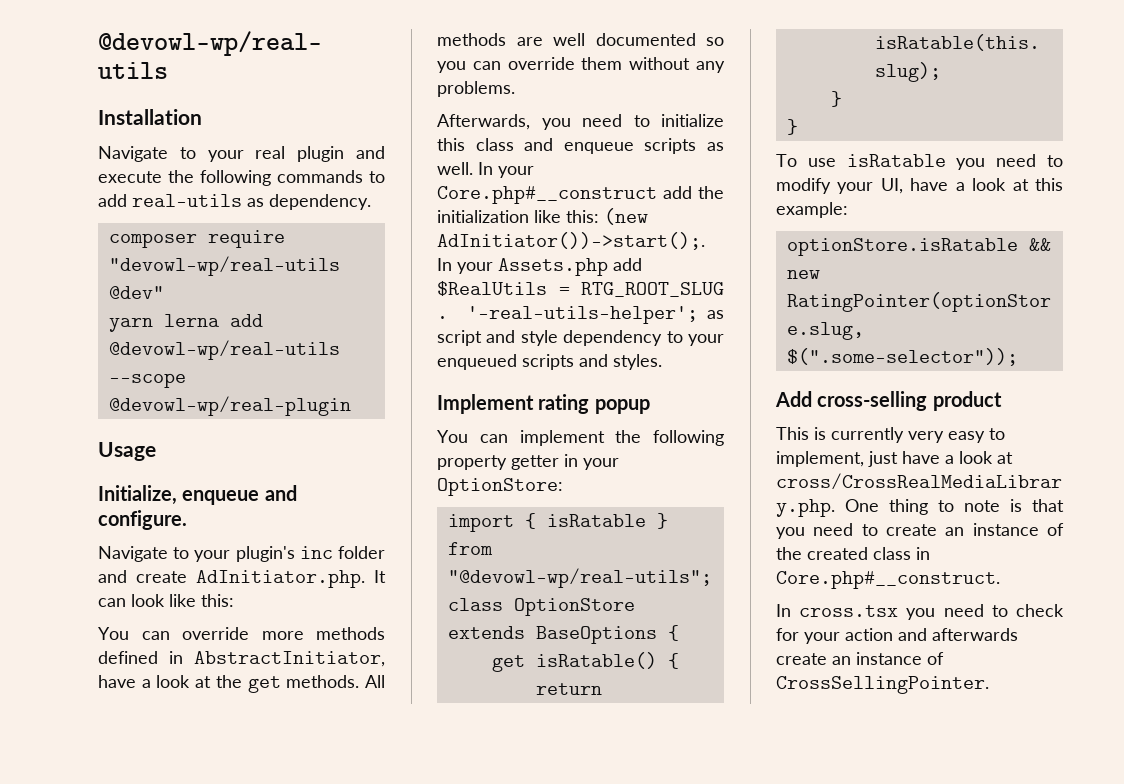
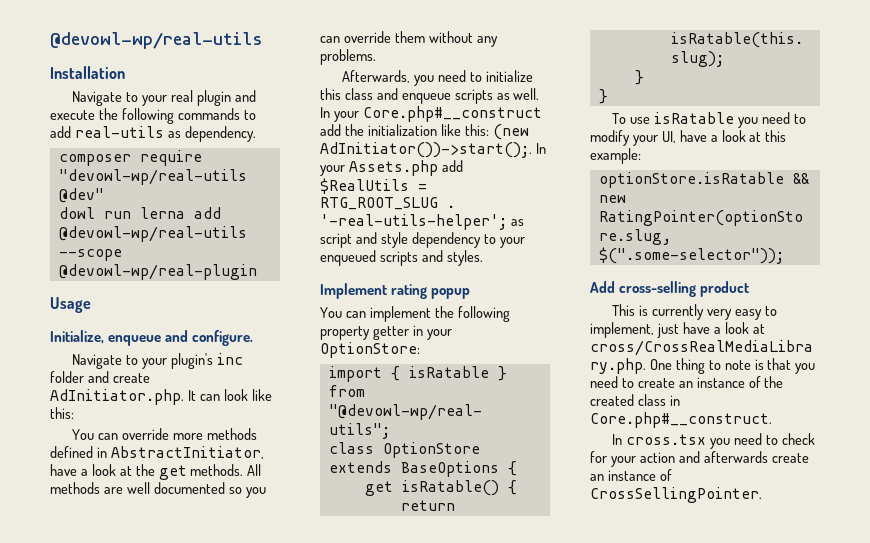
- yarn lerna add @devowl-wp/real-utils --scope @devowl-wp/real-plugin
+ dowl run lerna add @devowl-wp/real-utils --scope @devowl-wp/real-plugin

